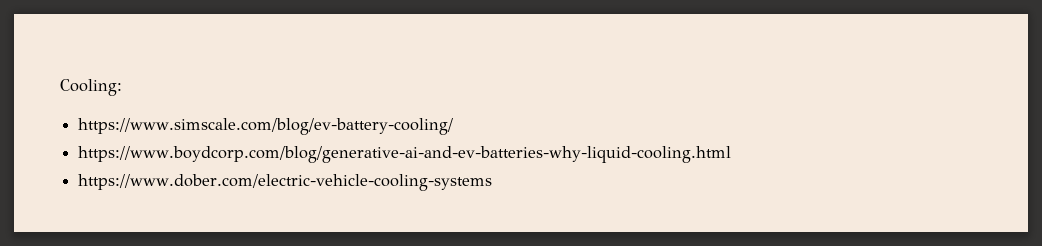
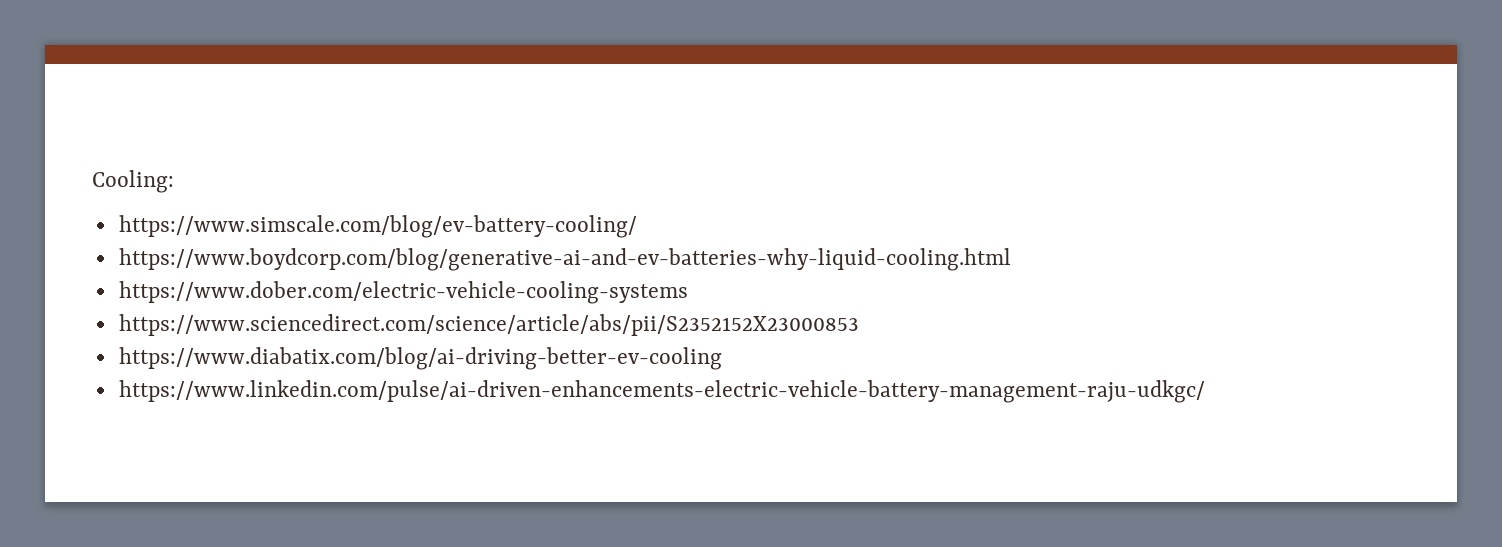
+ https://www.sciencedirect.com/science/article/abs/pii/S2352152X23000853
+ https://www.diabatix.com/blog/ai-driving-better-ev-cooling
+ https://www.linkedin.com/pulse/ai-driven-enhancements-electric-vehicle-battery-management-raju-udkgc/

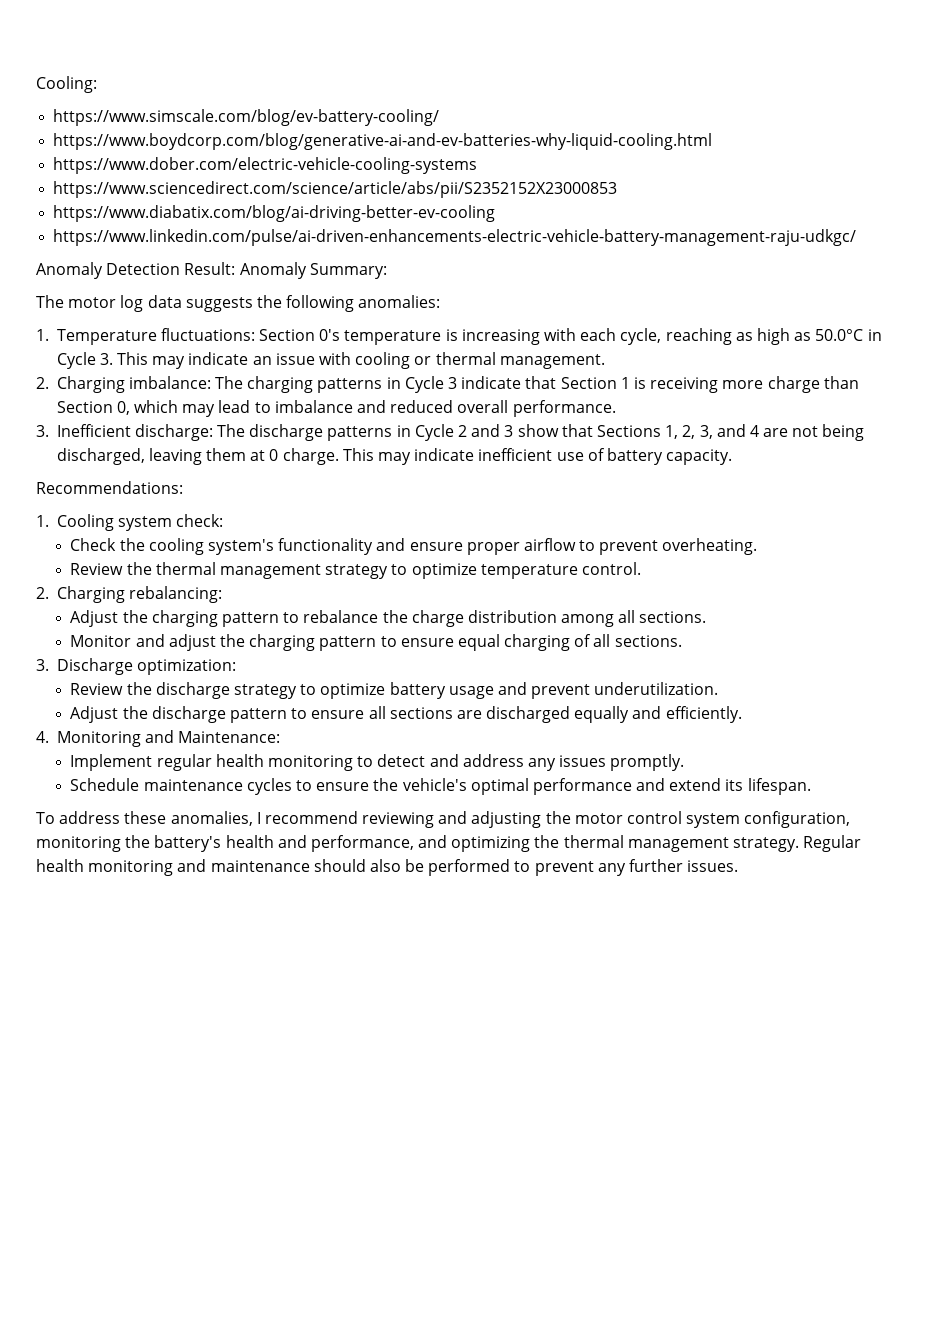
+ Anomaly Detection Result: Anomaly Summary:
+ The motor log data suggests the following anomalies:
+ 1. Temperature fluctuations: Section 0's temperature is increasing with each cycle, reaching as high as 50.0°C in Cycle 3. This may indicate an issue with cooling or thermal management.
+ 2. Charging imbalance: The charging patterns in Cycle 3 indicate that Section 1 is receiving more charge than Section 0, which may lead to imbalance and reduced overall performance.
+ 3. Inefficient discharge: The discharge patterns in Cycle 2 and 3 show that Sections 1, 2, 3, and 4 are not being discharged, leaving them at 0 charge. This may indicate inefficient use of battery capacity.
+ Recommendations:
+ 1. Cooling system check:
+ Check the cooling system's functionality and ensure proper airflow to prevent overheating.
+ Review the thermal management strategy to optimize temperature control.
+ 2. Charging rebalancing:
+ Adjust the charging pattern to rebalance the charge distribution among all sections.
+ Monitor and adjust the charging pattern to ensure equal charging of all sections.
+ 3. Discharge optimization:
+ Review the discharge strategy to optimize battery usage and prevent underutilization.
+ Adjust the discharge pattern to ensure all sections are discharged equally and efficiently.
+ 4. Monitoring and Maintenance:
+ Implement regular health monitoring to detect and address any issues promptly.
+ Schedule maintenance cycles to ensure the vehicle's optimal performance and extend its lifespan.
+ To address these anomalies, I recommend reviewing and adjusting the motor control system configuration, monitoring the battery's health and performance, and optimizing the thermal management strategy. Regular health monitoring and maintenance should also be performed to prevent any further issues.

